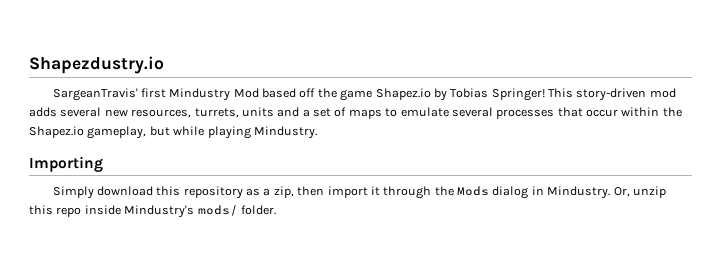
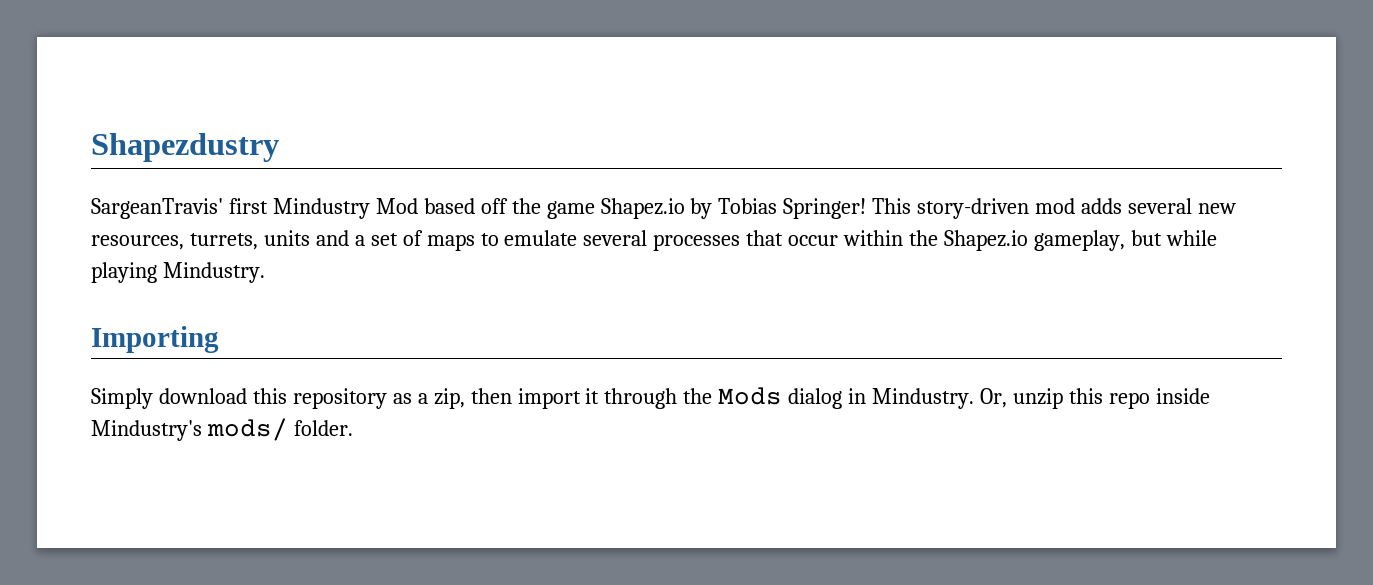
- Shapezdustry.io
+ Shapezdustry

